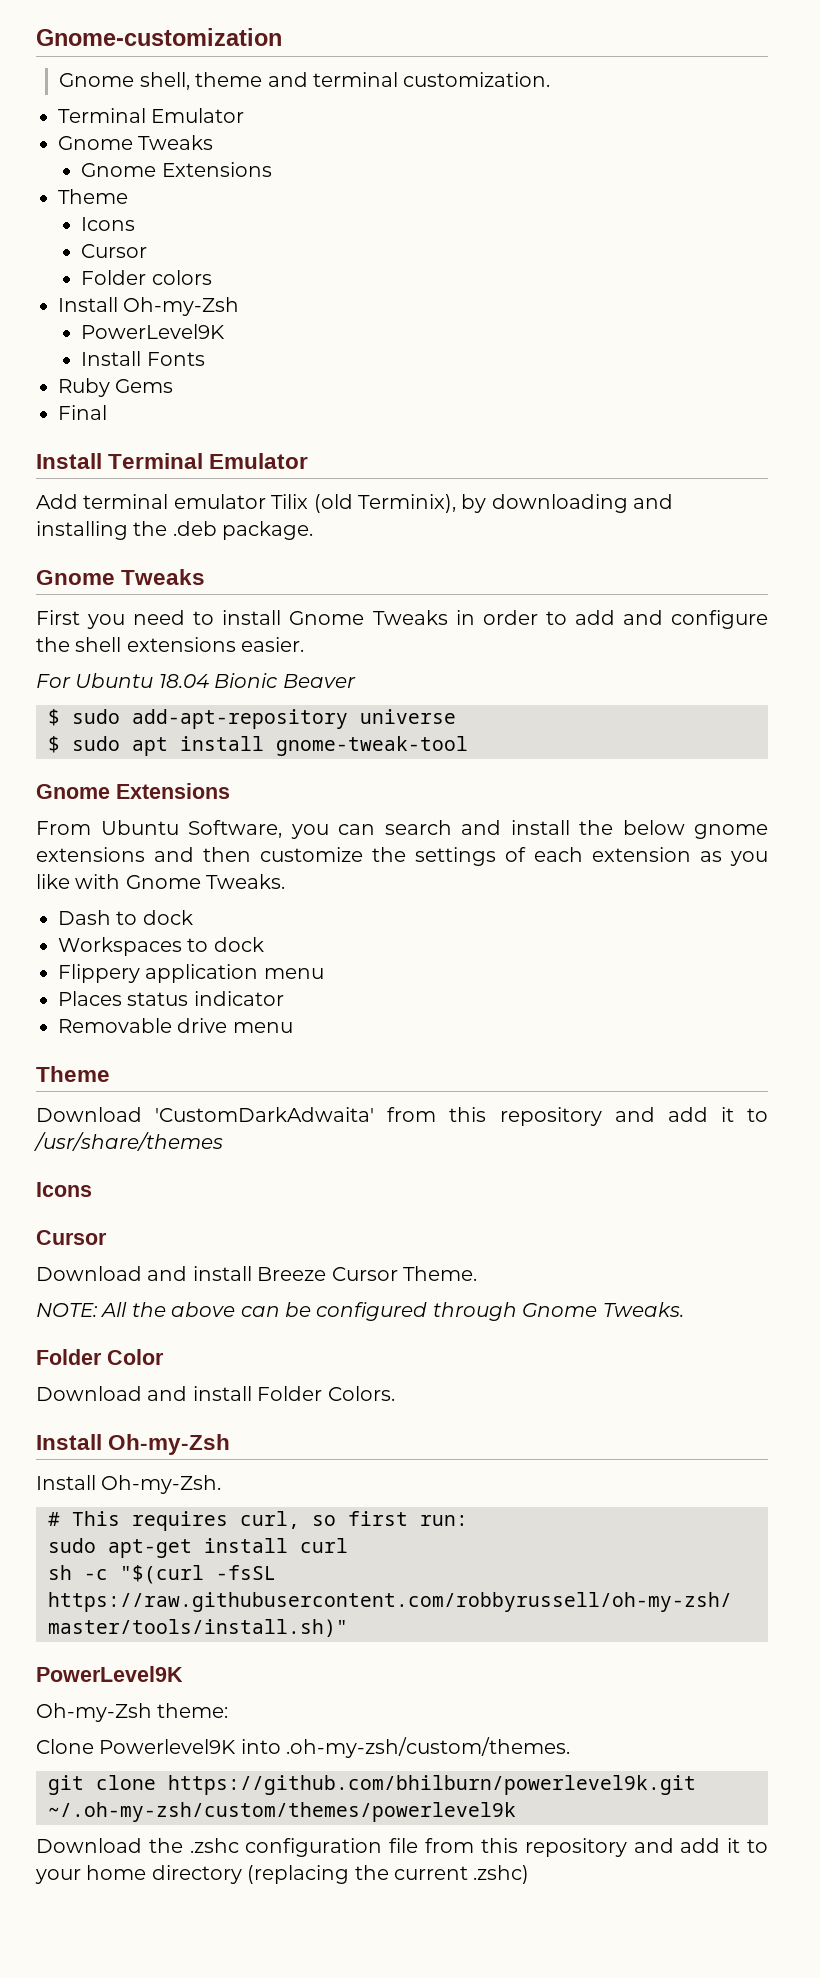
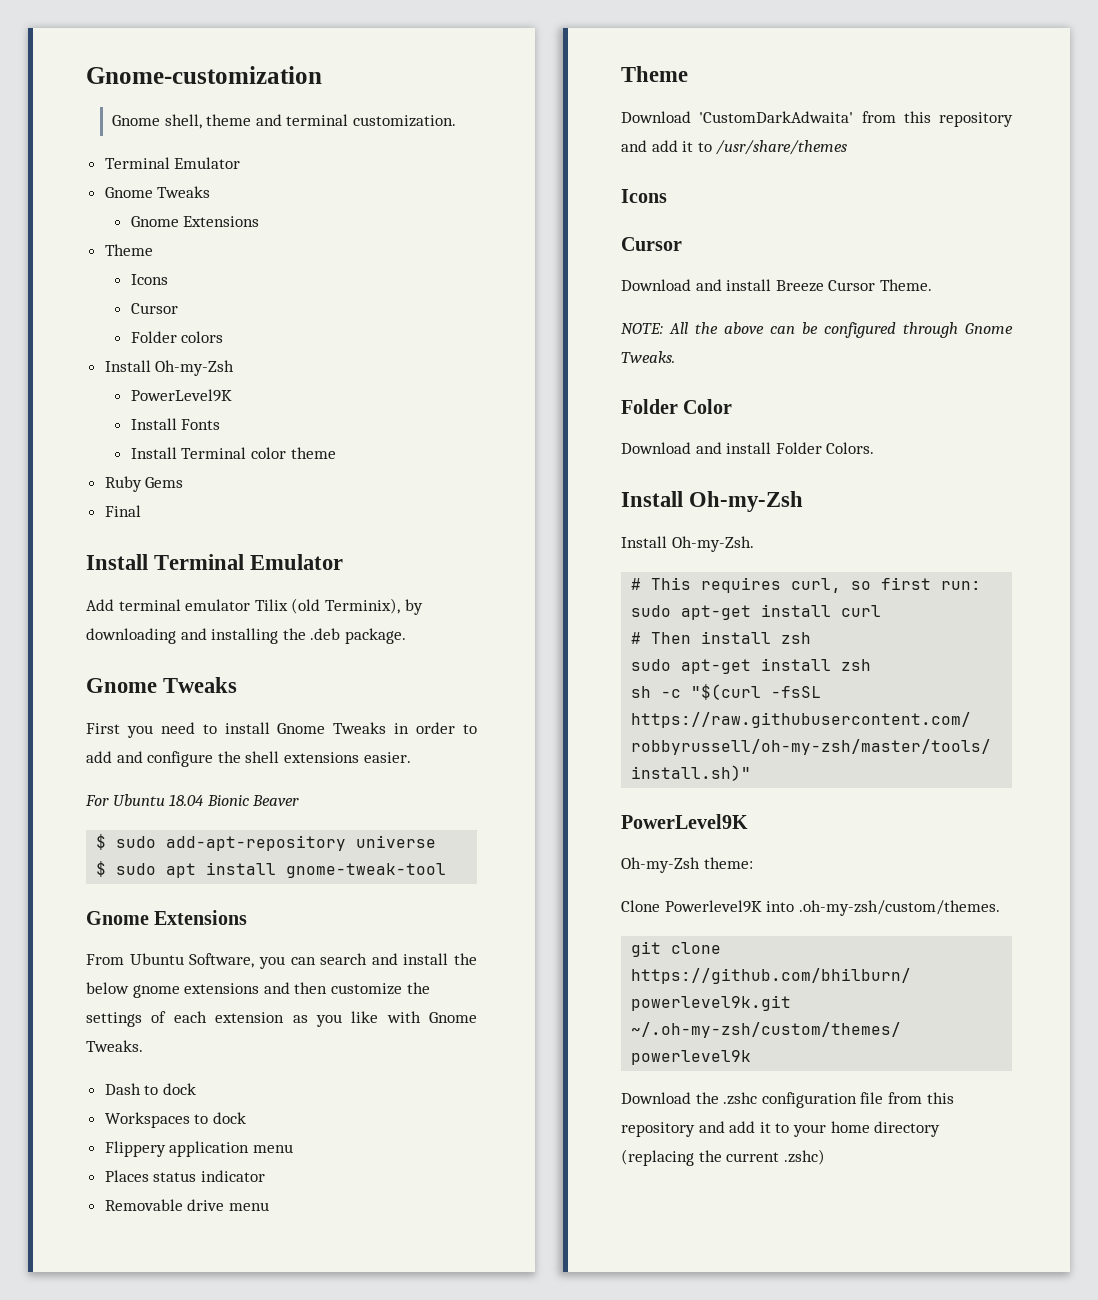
+ Install Terminal color theme
+ # Then install zsh
+ sudo apt-get install zsh

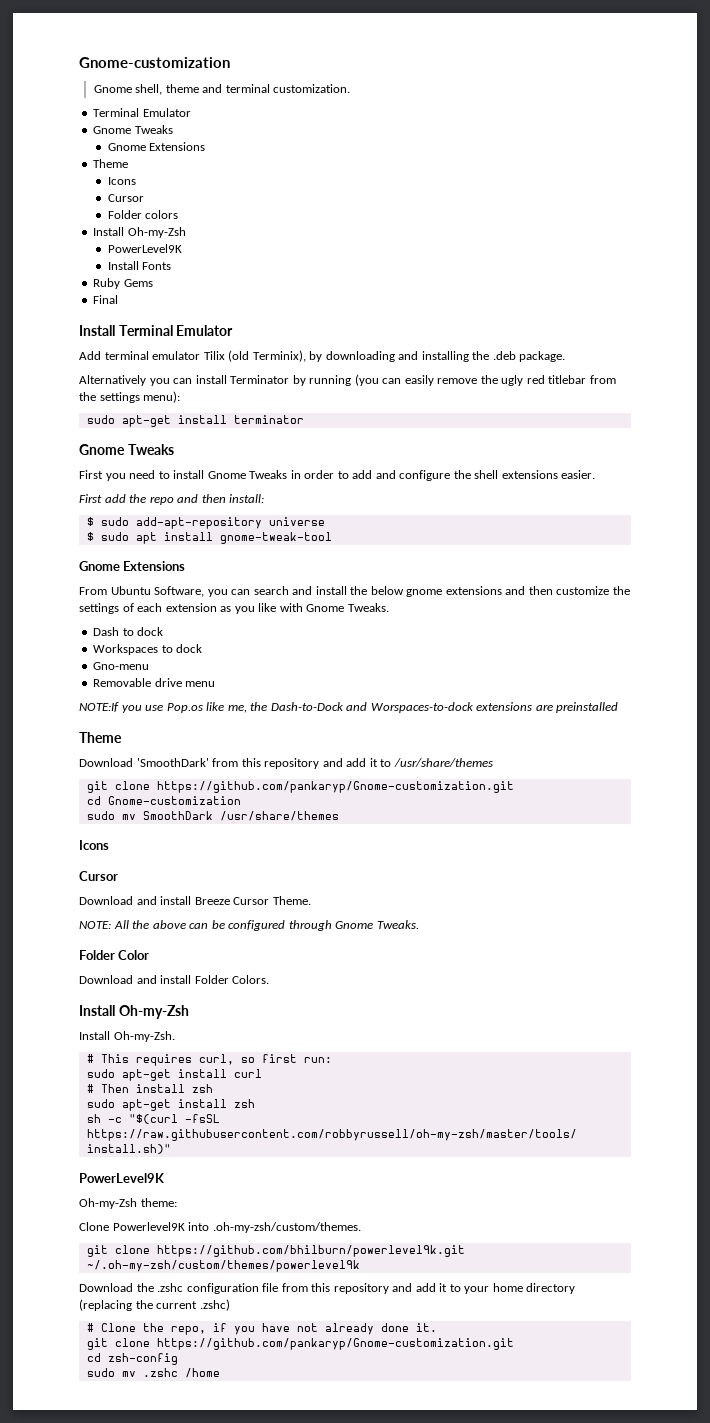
- Install Terminal color theme
+ Alternatively you can install Terminator by running (you can easily remove the ugly red titlebar from the settings menu):
+ sudo apt-get install terminator
- For Ubuntu 18.04 Bionic Beaver
+ First add the repo and then install:
- Flippery application menu
- Places status indicator
+ Gno-menu
  Removable drive menu
+ NOTE:If you use Pop.os like me, the Dash-to-Dock and Worspaces-to-dock extensions are preinstalled
- Download 'CustomDarkAdwaita' from this repository and add it to /usr/share/themes
+ Download 'SmoothDark' from this repository and add it to /usr/share/themes
+ git clone https://github.com/pankaryp/Gnome-customization.git
+ cd Gnome-customization
+ sudo mv SmoothDark /usr/share/themes
+ # Clone the repo, if you have not already done it.
+ git clone https://github.com/pankaryp/Gnome-customization.git
+ cd zsh-config
+ sudo mv .zshc /home

